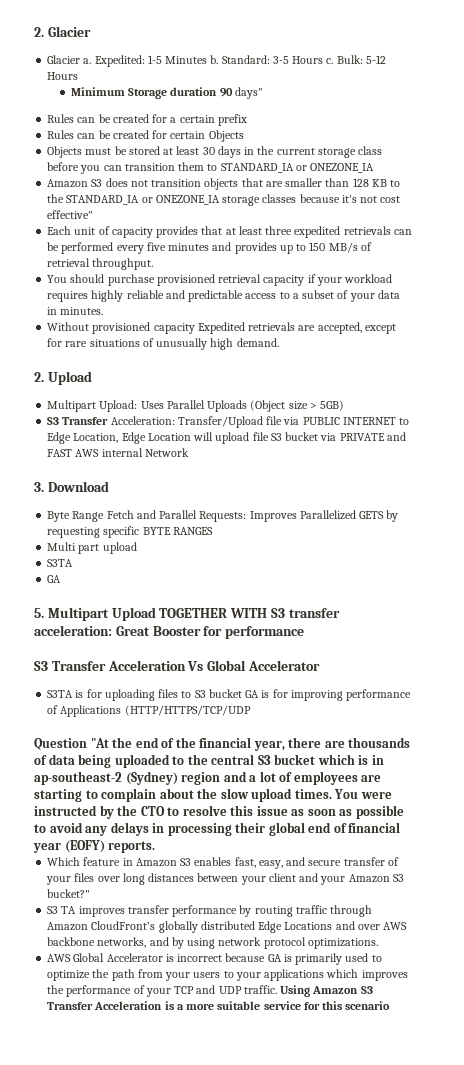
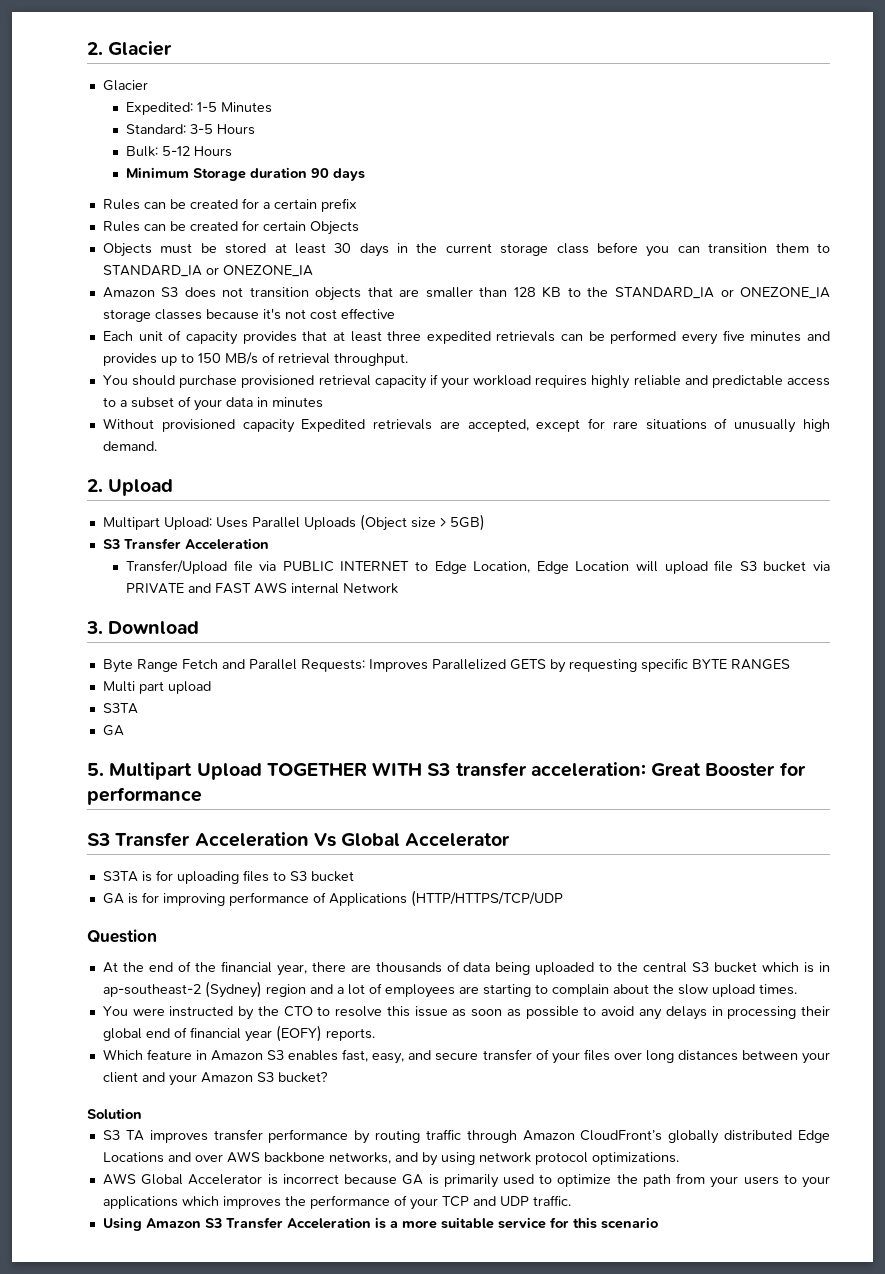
  2. Glacier
- Glacier a. Expedited: 1-5 Minutes b. Standard: 3-5 Hours c. Bulk: 5-12 Hours
+ Glacier
+ Expedited: 1-5 Minutes
+ Standard: 3-5 Hours
+ Bulk: 5-12 Hours
- Minimum Storage duration 90 days"
+ Minimum Storage duration 90 days
- Amazon S3 does not transition objects that are smaller than 128 KB to the STANDARD_IA or ONEZONE_IA storage classes because it's not cost effective"
+ Amazon S3 does not transition objects that are smaller than 128 KB to the STANDARD_IA or ONEZONE_IA storage classes because it's not cost effective
- You should purchase provisioned retrieval capacity if your workload requires highly reliable and predictable access to a subset of your data in minutes.
+ You should purchase provisioned retrieval capacity if your workload requires highly reliable and predictable access to a subset of your data in minutes
  Multipart Upload: Uses Parallel Uploads (Object size > 5GB)
- S3 Transfer Acceleration: Transfer/Upload file via PUBLIC INTERNET to Edge Location, Edge Location will upload file S3 bucket via PRIVATE and FAST AWS internal Network
+ S3 Transfer Acceleration
+ Transfer/Upload file via PUBLIC INTERNET to Edge Location, Edge Location will upload file S3 bucket via PRIVATE and FAST AWS internal Network
- S3TA is for uploading files to S3 bucket GA is for improving performance of Applications (HTTP/HTTPS/TCP/UDP
+ S3TA is for uploading files to S3 bucket
+ GA is for improving performance of Applications (HTTP/HTTPS/TCP/UDP
- Question "At the end of the financial year, there are thousands of data being uploaded to the central S3 bucket which is in ap-southeast-2 (Sydney) region and a lot of employees are starting to complain about the slow upload times. You were instructed by the CTO to resolve this issue as soon as possible to avoid any delays in processing their global end of financial year (EOFY) reports.
+ Question
+ At the end of the financial year, there are thousands of data being uploaded to the central S3 bucket which is in ap-southeast-2 (Sydney) region and a lot of employees are starting to complain about the slow upload times.
+ You were instructed by the CTO to resolve this issue as soon as possible to avoid any delays in processing their global end of financial year (EOFY) reports.
- Which feature in Amazon S3 enables fast, easy, and secure transfer of your files over long distances between your client and your Amazon S3 bucket?"
+ Which feature in Amazon S3 enables fast, easy, and secure transfer of your files over long distances between your client and your Amazon S3 bucket?
+ Solution
- AWS Global Accelerator is incorrect because GA is primarily used to optimize the path from your users to your applications which improves the performance of your TCP and UDP traffic. Using Amazon S3 Transfer Acceleration is a more suitable service for this scenario
+ AWS Global Accelerator is incorrect because GA is primarily used to optimize the path from your users to your applications which improves the performance of your TCP and UDP traffic.
+ Using Amazon S3 Transfer Acceleration is a more suitable service for this scenario

